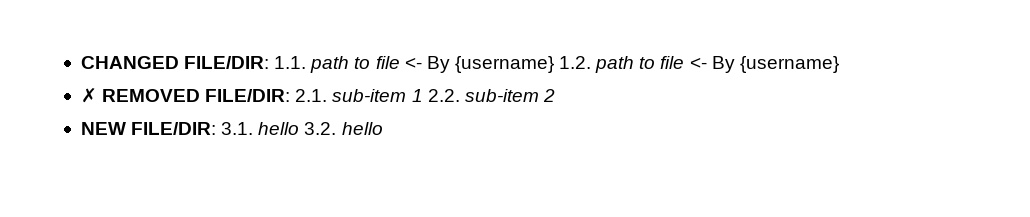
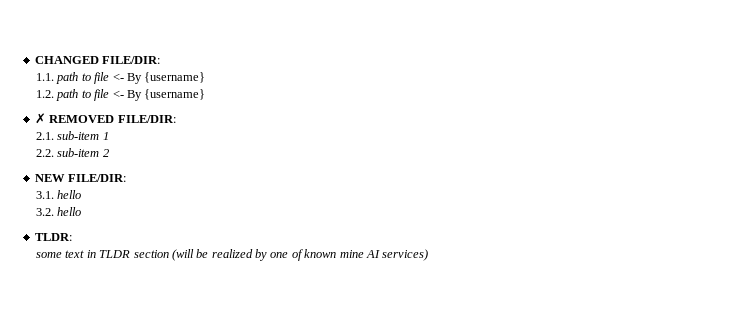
- CHANGED FILE/DIR: 1.1. path to file <- By {username} 1.2. path to file <- By {username}
+ CHANGED FILE/DIR:
+ 1.1. path to file <- By {username}
+ 1.2. path to file <- By {username}
- ✗ REMOVED FILE/DIR: 2.1. sub-item 1 2.2. sub-item 2
+ ✗ REMOVED FILE/DIR:
+ 2.1. sub-item 1
+ 2.2. sub-item 2
- NEW FILE/DIR: 3.1. hello 3.2. hello
+ NEW FILE/DIR:
+ 3.1. hello
+ 3.2. hello
+ TLDR:
+ some text in TLDR section (will be realized by one of known mine AI services)

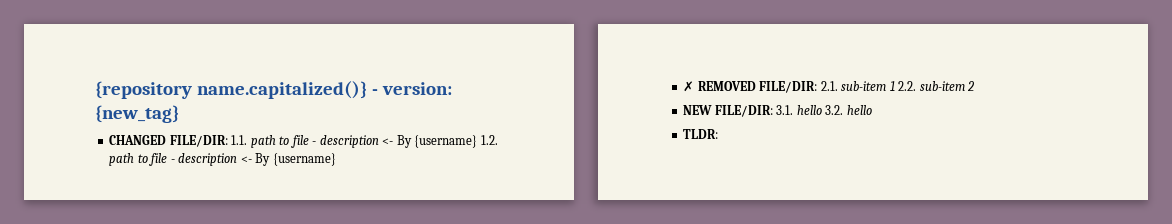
+ {repository name.capitalized()} - version: {new_tag}
- CHANGED FILE/DIR:
- 1.1. path to file <- By {username}
- 1.2. path to file <- By {username}
+ CHANGED FILE/DIR: 1.1. path to file - description <- By {username} 1.2. path to file - description <- By {username}
- ✗ REMOVED FILE/DIR:
- 2.1. sub-item 1
- 2.2. sub-item 2
+ ✗ REMOVED FILE/DIR: 2.1. sub-item 1 2.2. sub-item 2
- NEW FILE/DIR:
- 3.1. hello
- 3.2. hello
+ NEW FILE/DIR: 3.1. hello 3.2. hello
- some text in TLDR section (will be realized by one of known mine AI services)

